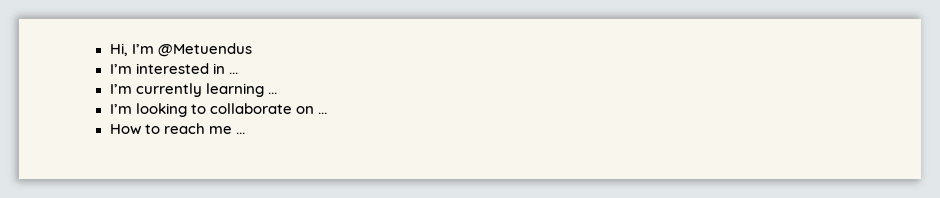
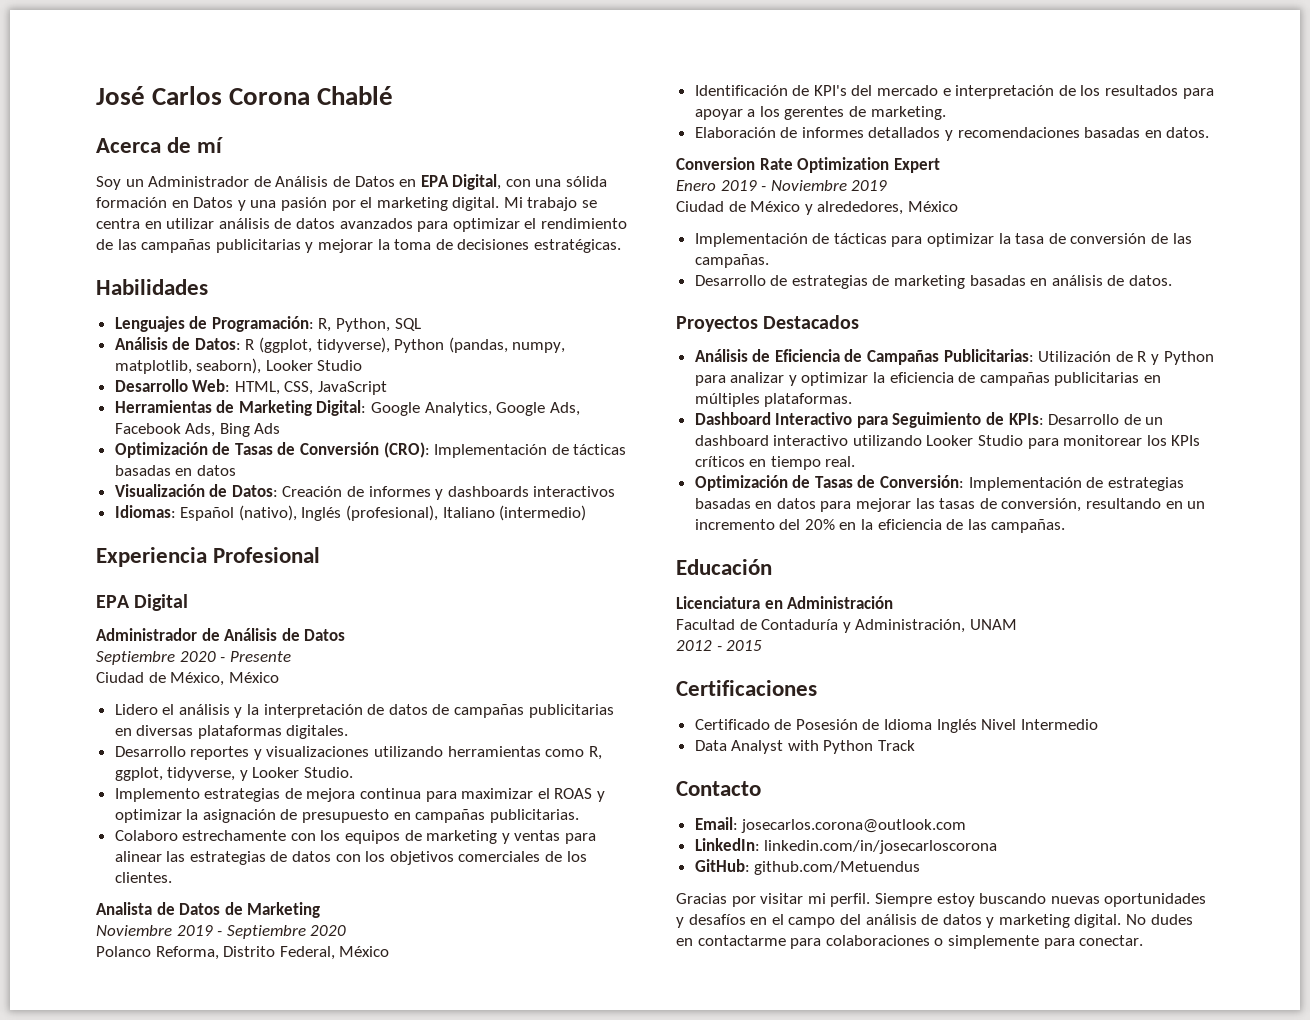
- Hi, I’m @Metuendus
- I’m interested in ...
- I’m currently learning ...
- I’m looking to collaborate on ...
- How to reach me ...
+ José Carlos Corona Chablé
+ Acerca de mí
+ Soy un Administrador de Análisis de Datos en EPA Digital, con una sólida formación en Datos y una pasión por el marketing digital. Mi trabajo se centra en utilizar análisis de datos avanzados para optimizar el rendimiento de las campañas publicitarias y mejorar la toma de decisiones estratégicas.
+ Habilidades
+ Lenguajes de Programación: R, Python, SQL
+ Análisis de Datos: R (ggplot, tidyverse), Python (pandas, numpy, matplotlib, seaborn), Looker Studio
+ Desarrollo Web: HTML, CSS, JavaScript
+ Herramientas de Marketing Digital: Google Analytics, Google Ads, Facebook Ads, Bing Ads
+ Optimización de Tasas de Conversión (CRO): Implementación de tácticas basadas en datos
+ Visualización de Datos: Creación de informes y dashboards interactivos
+ Idiomas: Español (nativo), Inglés (profesional), Italiano (intermedio)
+ Experiencia Profesional
+ EPA Digital
+ Administrador de Análisis de Datos
+ Septiembre 2020 - Presente
+ Ciudad de México, México
+ Lidero el análisis y la interpretación de datos de campañas publicitarias en diversas plataformas digitales.
+ Desarrollo reportes y visualizaciones utilizando herramientas como R, ggplot, tidyverse, y Looker Studio.
+ Implemento estrategias de mejora continua para maximizar el ROAS y optimizar la asignación de presupuesto en campañas publicitarias.
+ Colaboro estrechamente con los equipos de marketing y ventas para alinear las estrategias de datos con los objetivos comerciales de los clientes.
+ Analista de Datos de Marketing
+ Noviembre 2019 - Septiembre 2020
+ Polanco Reforma, Distrito Federal, México
+ Identificación de KPI's del mercado e interpretación de los resultados para apoyar a los gerentes de marketing.
+ Elaboración de informes detallados y recomendaciones basadas en datos.
+ Conversion Rate Optimization Expert
+ Enero 2019 - Noviembre 2019
+ Ciudad de México y alrededores, México
+ Implementación de tácticas para optimizar la tasa de conversión de las campañas.
+ Desarrollo de estrategias de marketing basadas en análisis de datos.
+ Proyectos Destacados
+ Análisis de Eficiencia de Campañas Publicitarias: Utilización de R y Python para analizar y optimizar la eficiencia de campañas publicitarias en múltiples plataformas.
+ Dashboard Interactivo para Seguimiento de KPIs: Desarrollo de un dashboard interactivo utilizando Looker Studio para monitorear los KPIs críticos en tiempo real.
+ Optimización de Tasas de Conversión: Implementación de estrategias basadas en datos para mejorar las tasas de conversión, resultando en un incremento del 20% en la eficiencia de las campañas.
+ Educación
+ Licenciatura en Administración
+ Facultad de Contaduría y Administración, UNAM
+ 2012 - 2015
+ Certificaciones
+ Certificado de Posesión de Idioma Inglés Nivel Intermedio
+ Data Analyst with Python Track
+ Contacto
+ Email: josecarlos.corona@outlook.com
+ LinkedIn: linkedin.com/in/josecarloscorona
+ GitHub: github.com/Metuendus
+ Gracias por visitar mi perfil. Siempre estoy buscando nuevas oportunidades y desafíos en el campo del análisis de datos y marketing digital. No dudes en contactarme para colaboraciones o simplemente para conectar.

